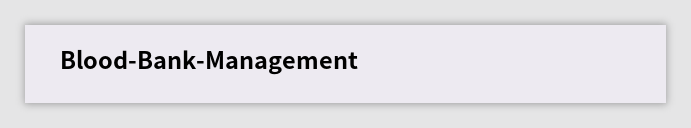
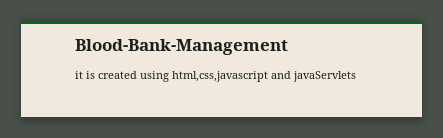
+ it is created using html,css,javascript and javaServlets

